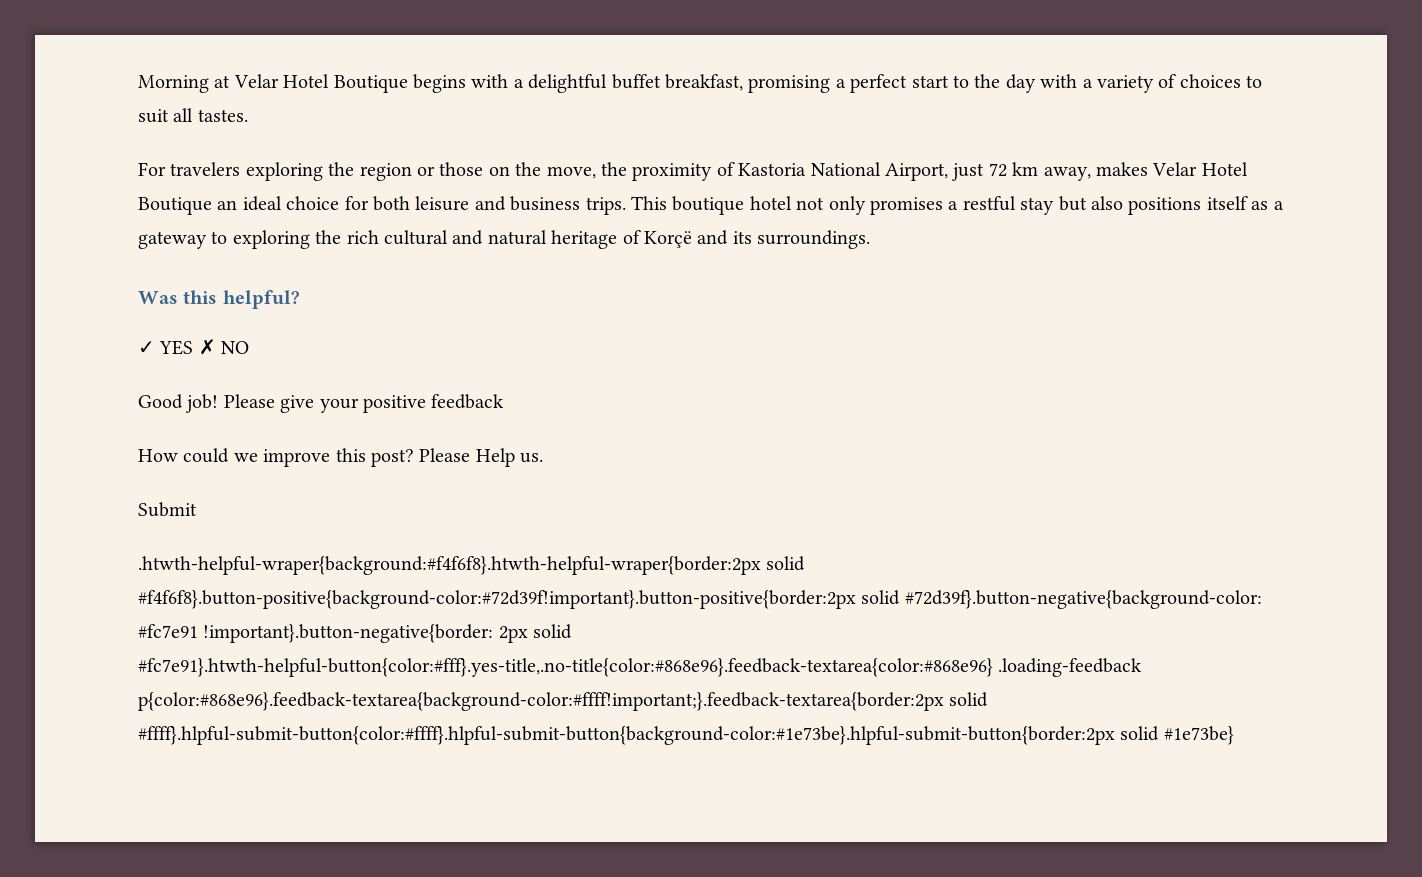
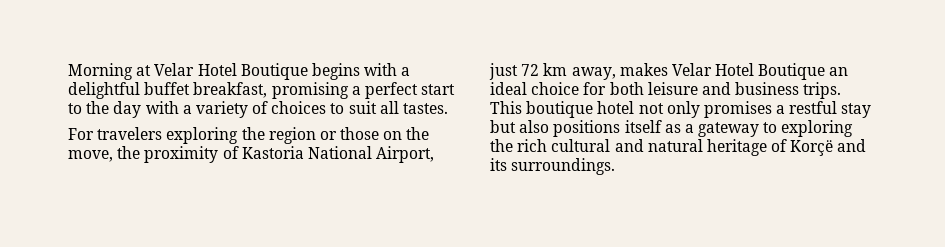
- Was this helpful?
- ✓ YES ✗ NO
- Good job! Please give your positive feedback
- How could we improve this post? Please Help us.
- Submit
- .htwth-helpful-wraper{background:#f4f6f8}.htwth-helpful-wraper{border:2px solid #f4f6f8}.button-positive{background-color:#72d39f!important}.button-positive{border:2px solid #72d39f}.button-negative{background-color: #fc7e91 !important}.button-negative{border: 2px solid #fc7e91}.htwth-helpful-button{color:#fff}.yes-title,.no-title{color:#868e96}.feedback-textarea{color:#868e96} .loading-feedback p{color:#868e96}.feedback-textarea{background-color:#ffff!important;}.feedback-textarea{border:2px solid #ffff}.hlpful-submit-button{color:#ffff}.hlpful-submit-button{background-color:#1e73be}.hlpful-submit-button{border:2px solid #1e73be}

